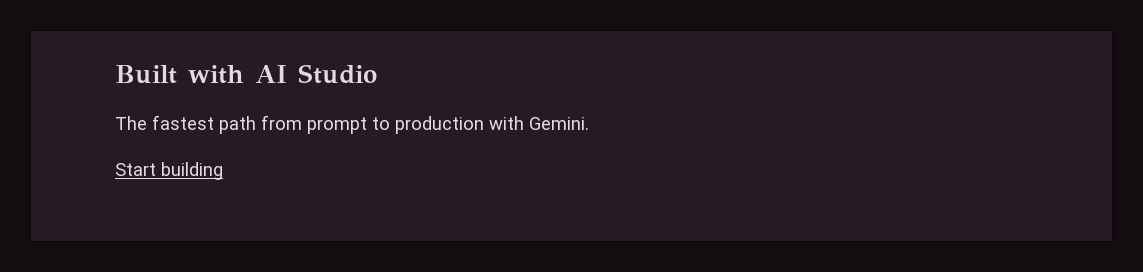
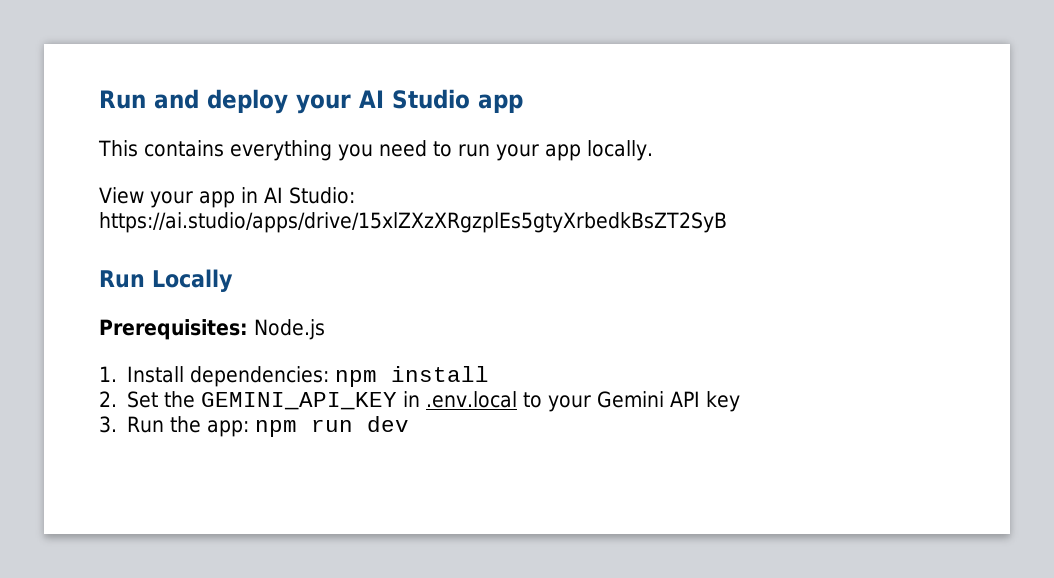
- Built with AI Studio
- The fastest path from prompt to production with Gemini.
- Start building
+ Run and deploy your AI Studio app
+ This contains everything you need to run your app locally.
+ View your app in AI Studio: https://ai.studio/apps/drive/15xlZXzXRgzplEs5gtyXrbedkBsZT2SyB
+ Run Locally
+ Prerequisites: Node.js
+ 1. Install dependencies: npm install
+ 2. Set the GEMINI_API_KEY in .env.local to your Gemini API key
+ 3. Run the app: npm run dev

